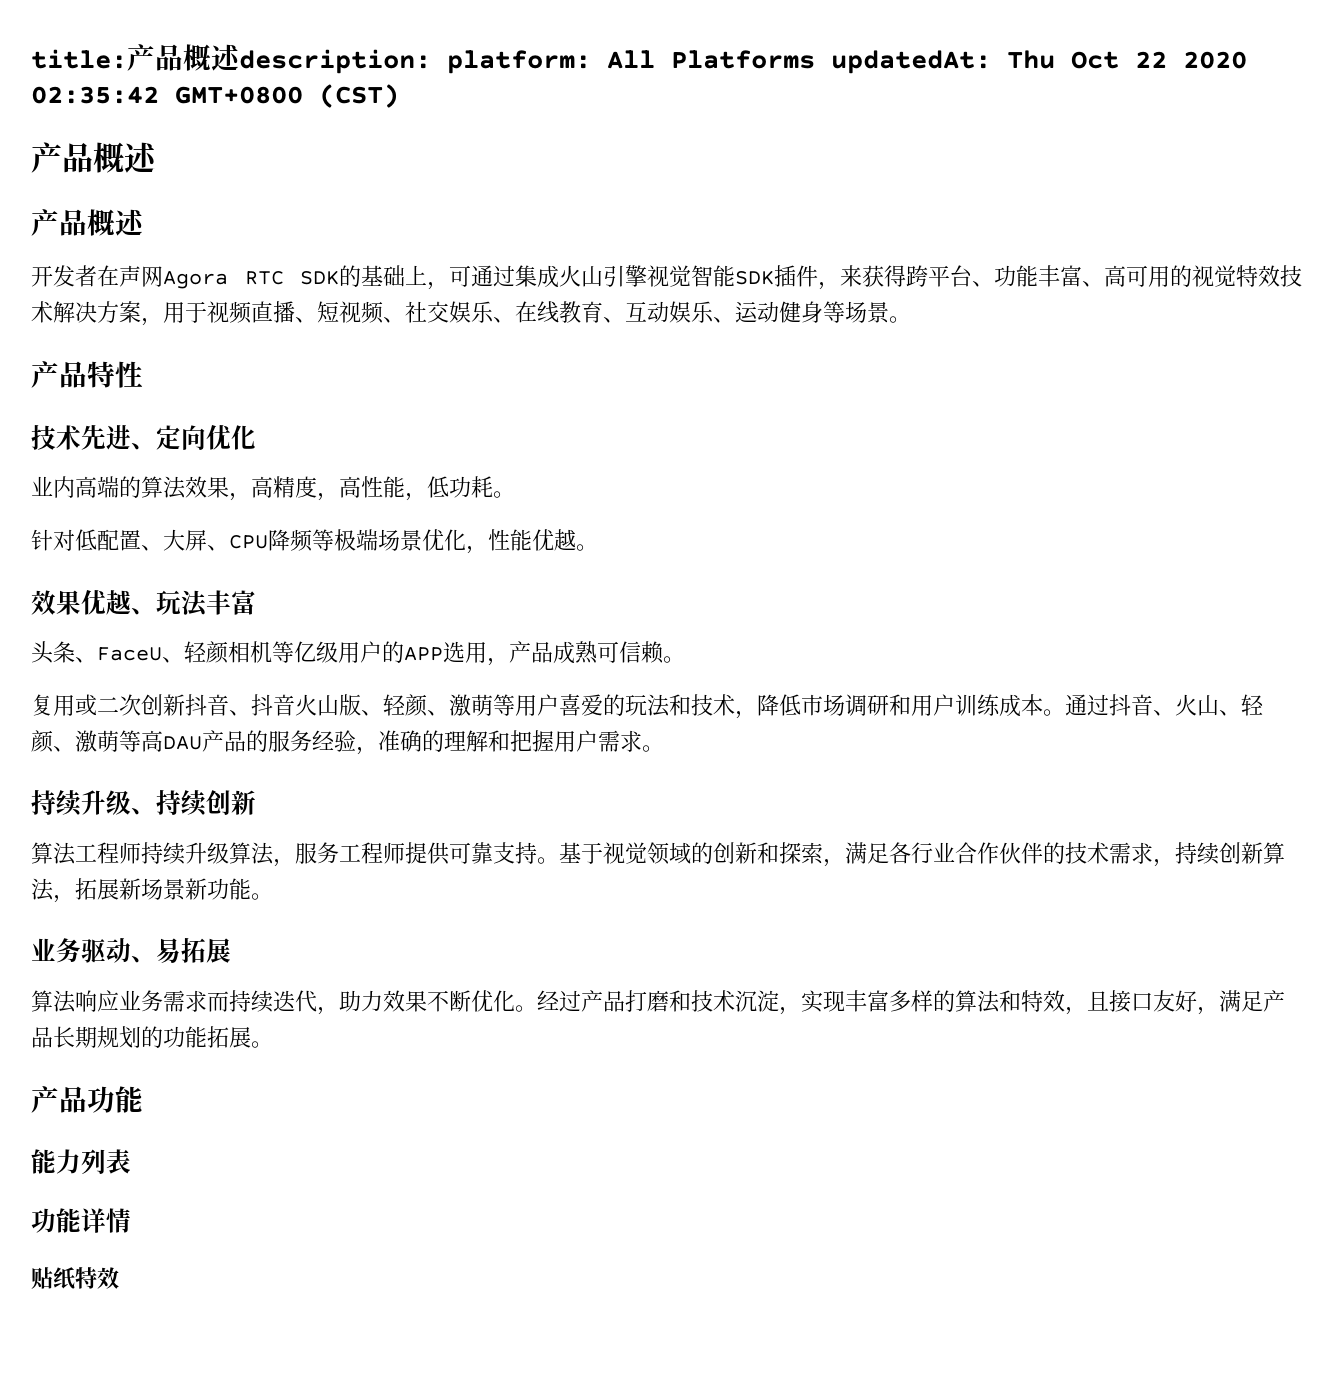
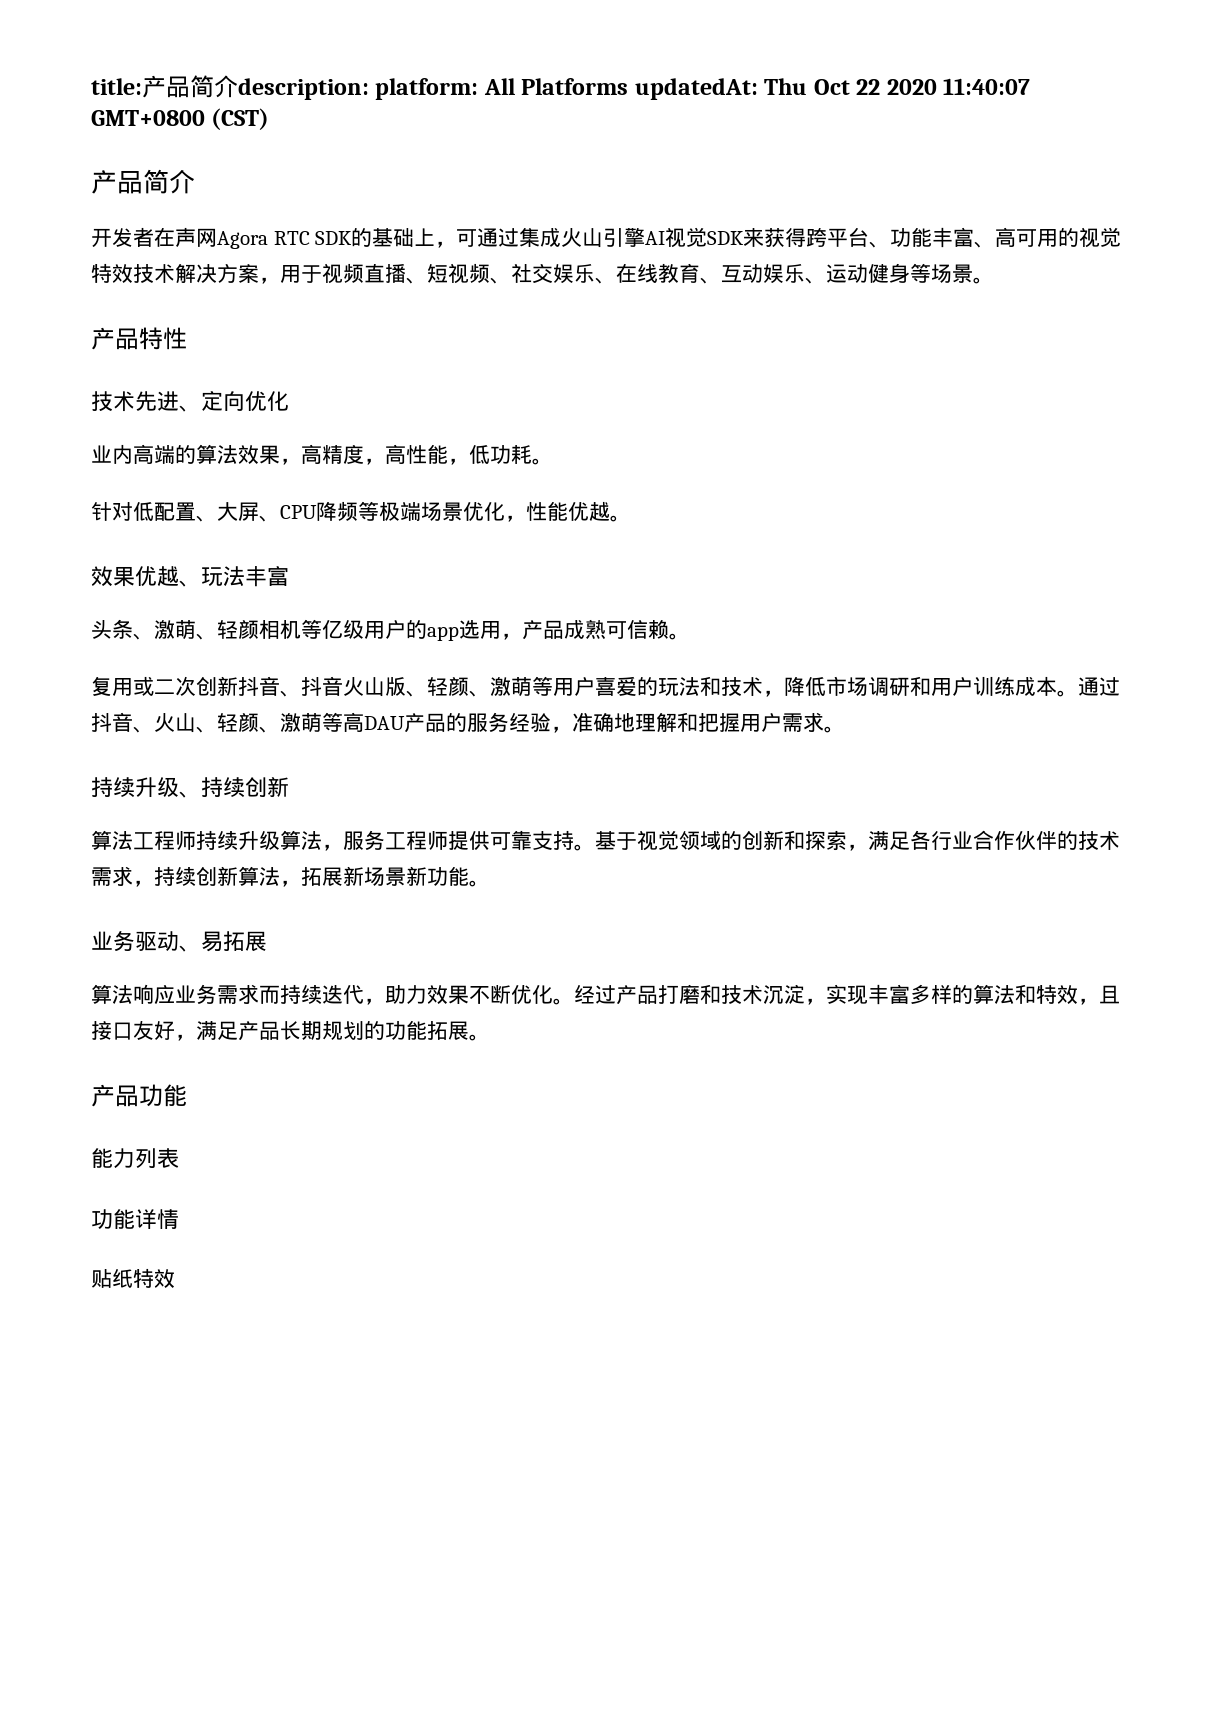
- title:产品概述description: platform: All Platforms updatedAt: Thu Oct 22 2020 02:35:42 GMT+0800 (CST)
- 产品概述
- 产品概述
+ title:产品简介description: platform: All Platforms updatedAt: Thu Oct 22 2020 11:40:07 GMT+0800 (CST)
+ 产品简介
- 开发者在声网Agora RTC SDK的基础上，可通过集成火山引擎视觉智能SDK插件，来获得跨平台、功能丰富、高可用的视觉特效技术解决方案，用于视频直播、短视频、社交娱乐、在线教育、互动娱乐、运动健身等场景。
+ 开发者在声网Agora RTC SDK的基础上，可通过集成火山引擎AI视觉SDK来获得跨平台、功能丰富、高可用的视觉特效技术解决方案，用于视频直播、短视频、社交娱乐、在线教育、互动娱乐、运动健身等场景。
- 头条、FaceU、轻颜相机等亿级用户的APP选用，产品成熟可信赖。
+ 头条、激萌、轻颜相机等亿级用户的app选用，产品成熟可信赖。
- 通过抖音、火山、轻颜、激萌等高DAU产品的服务经验，准确的理解和把握用户需求。
+ 通过抖音、火山、轻颜、激萌等高DAU产品的服务经验，准确地理解和把握用户需求。

